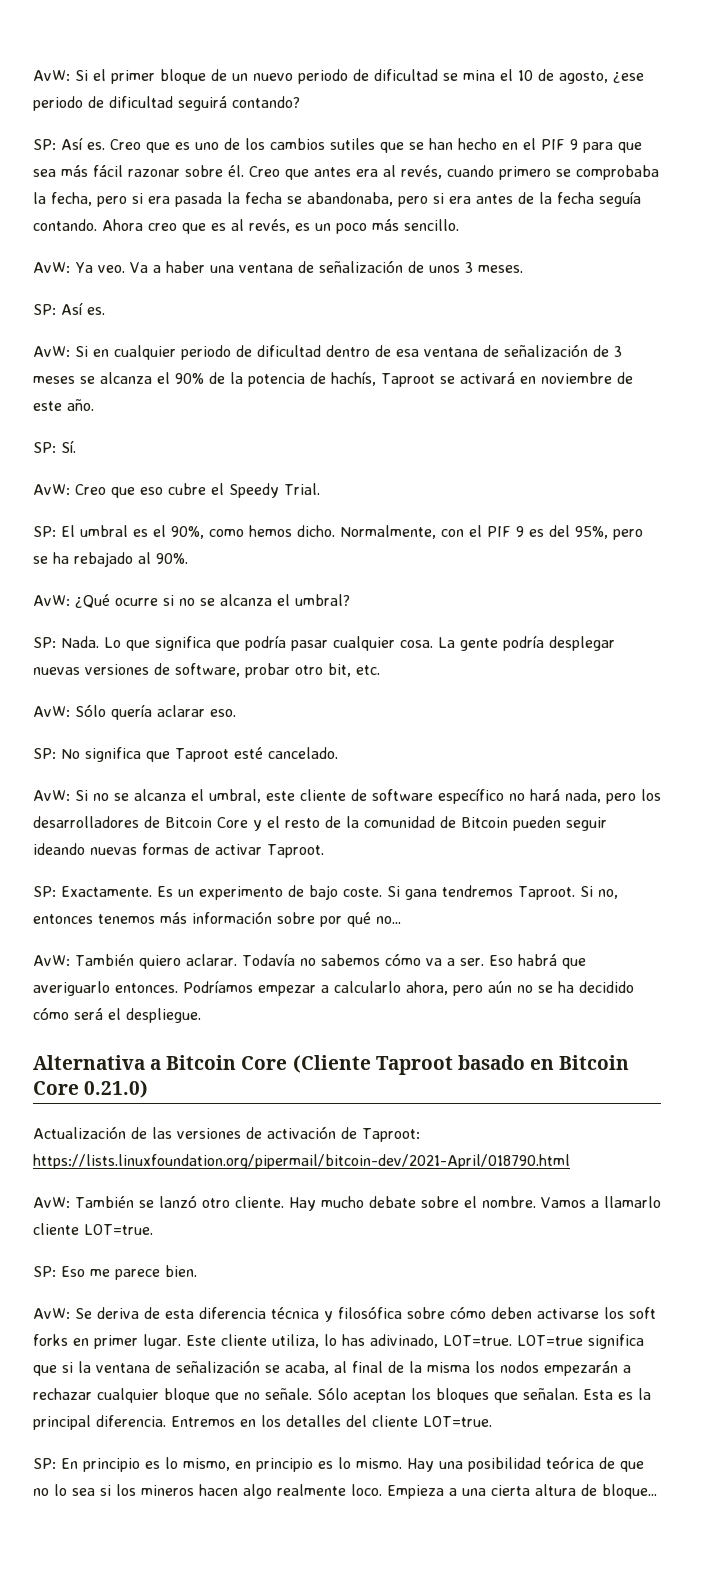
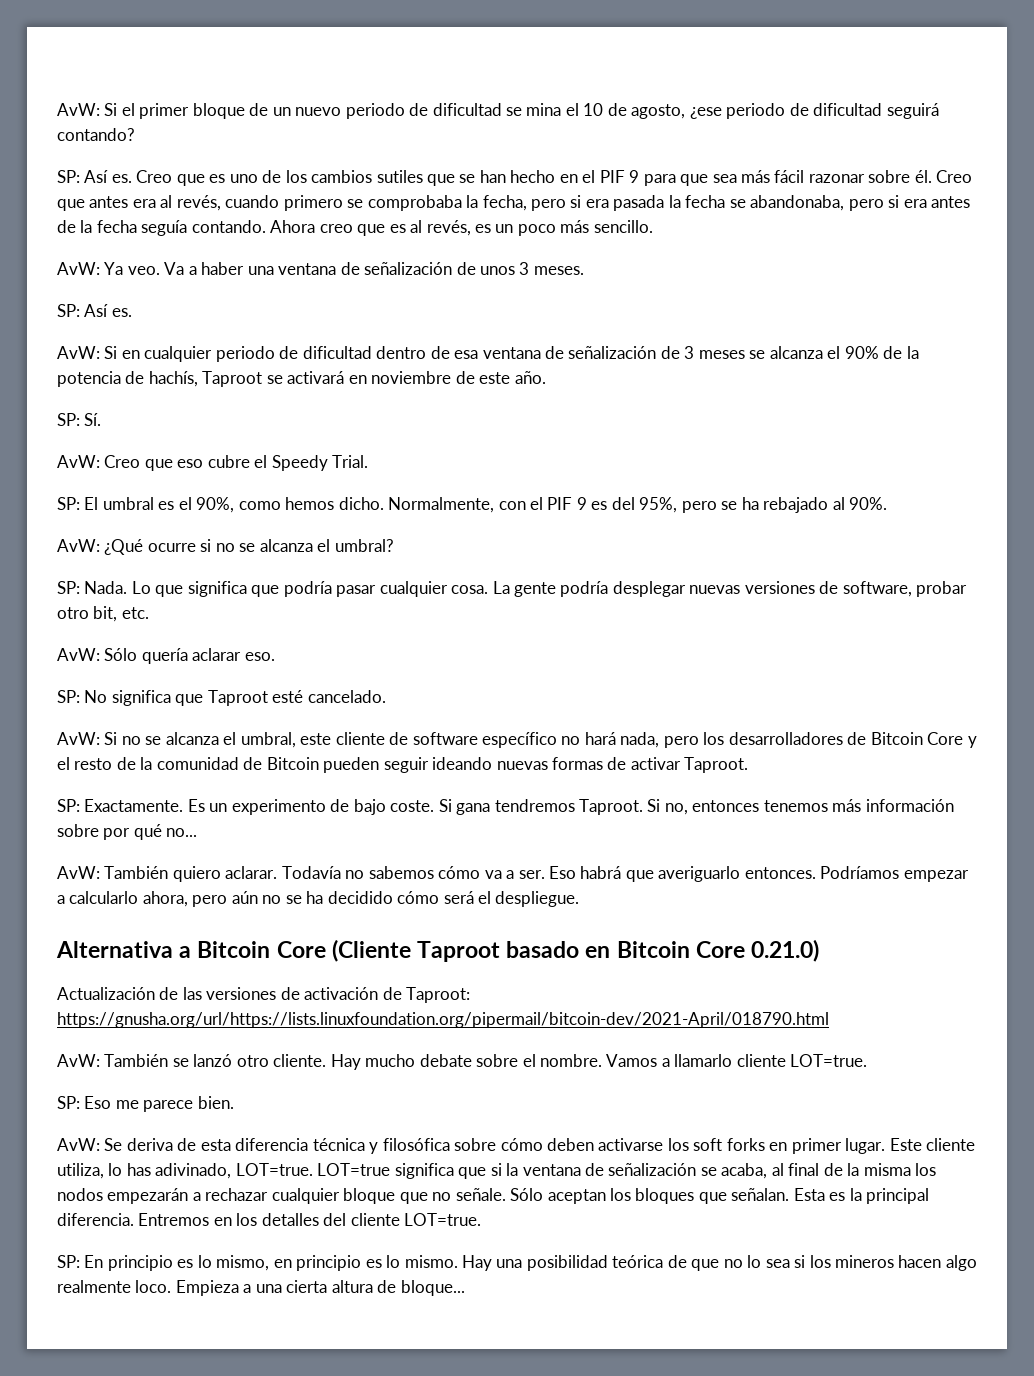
- Actualización de las versiones de activación de Taproot: https://lists.linuxfoundation.org/pipermail/bitcoin-dev/2021-April/018790.html
+ Actualización de las versiones de activación de Taproot: https://gnusha.org/url/https://lists.linuxfoundation.org/pipermail/bitcoin-dev/2021-April/018790.html

